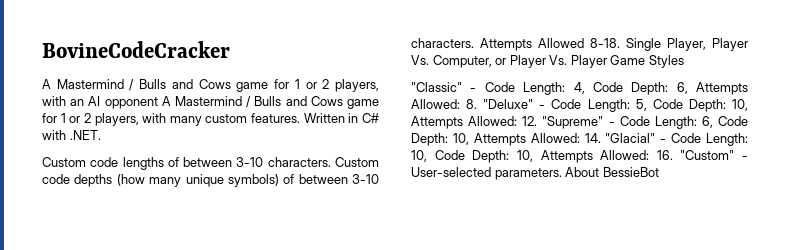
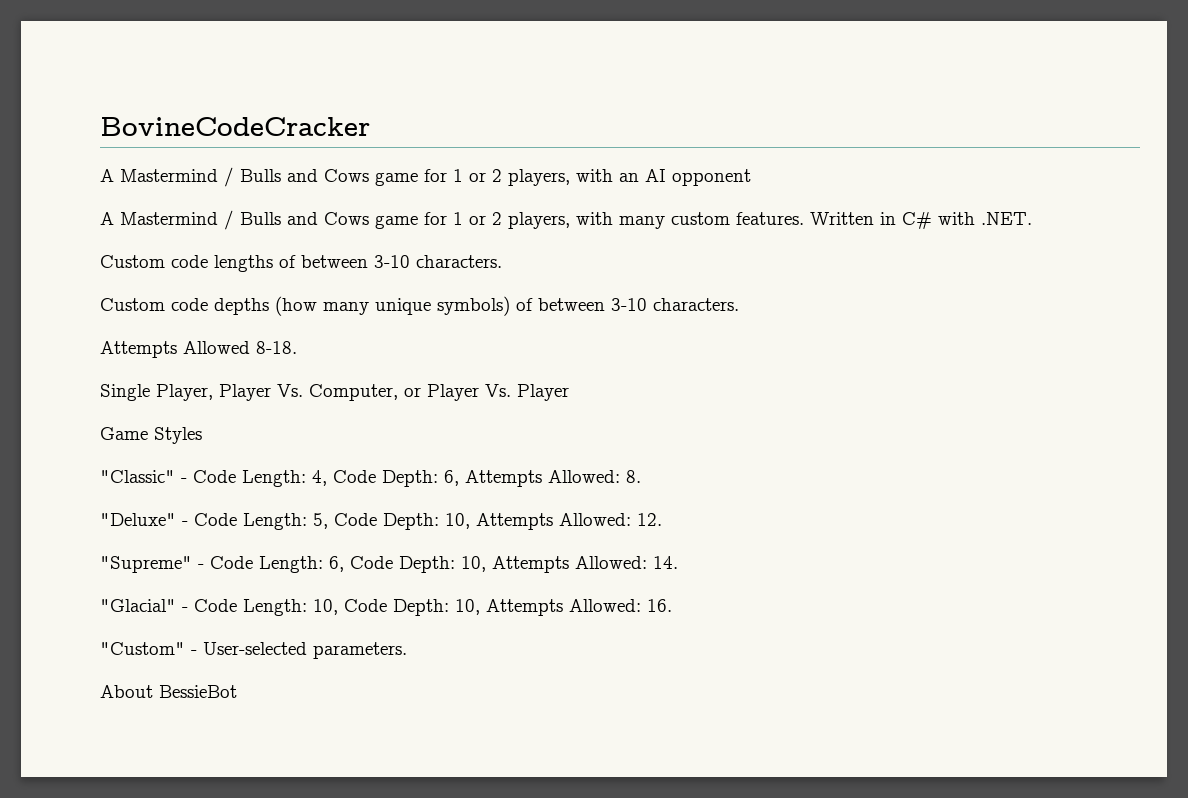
- A Mastermind / Bulls and Cows game for 1 or 2 players, with an AI opponent A Mastermind / Bulls and Cows game for 1 or 2 players, with many custom features.
+ A Mastermind / Bulls and Cows game for 1 or 2 players, with an AI opponent
+ A Mastermind / Bulls and Cows game for 1 or 2 players, with many custom features.
- Custom code lengths of between 3-10 characters. Custom code depths (how many unique symbols) of between 3-10 characters. Attempts Allowed 8-18. Single Player, Player Vs. Computer, or Player Vs. Player Game Styles
+ Custom code lengths of between 3-10 characters.
+ Custom code depths (how many unique symbols) of between 3-10 characters.
+ Attempts Allowed 8-18.
+ Single Player, Player Vs. Computer, or Player Vs. Player
+ Game Styles
- "Classic" - Code Length: 4, Code Depth: 6, Attempts Allowed: 8. "Deluxe" - Code Length: 5, Code Depth: 10, Attempts Allowed: 12. "Supreme" - Code Length: 6, Code Depth: 10, Attempts Allowed: 14. "Glacial" - Code Length: 10, Code Depth: 10, Attempts Allowed: 16. "Custom" - User-selected parameters. About BessieBot
+ "Classic" - Code Length: 4, Code Depth: 6, Attempts Allowed: 8.
+ "Deluxe" - Code Length: 5, Code Depth: 10, Attempts Allowed: 12.
+ "Supreme" - Code Length: 6, Code Depth: 10, Attempts Allowed: 14.
+ "Glacial" - Code Length: 10, Code Depth: 10, Attempts Allowed: 16.
+ "Custom" - User-selected parameters.
+ About BessieBot

